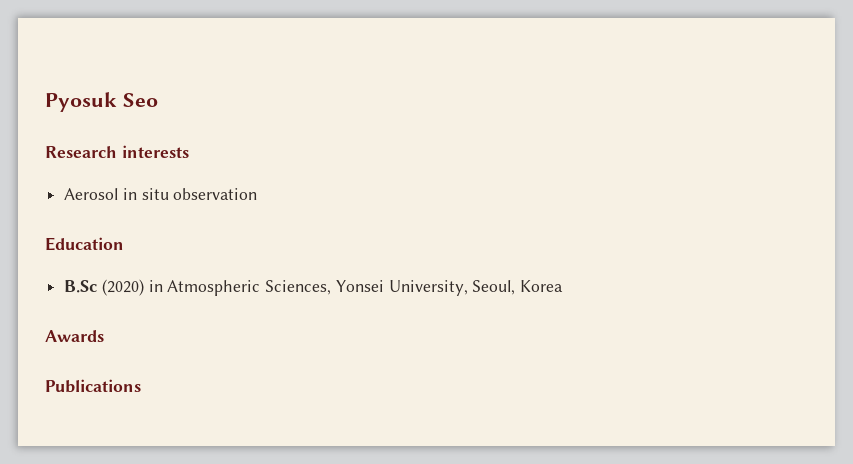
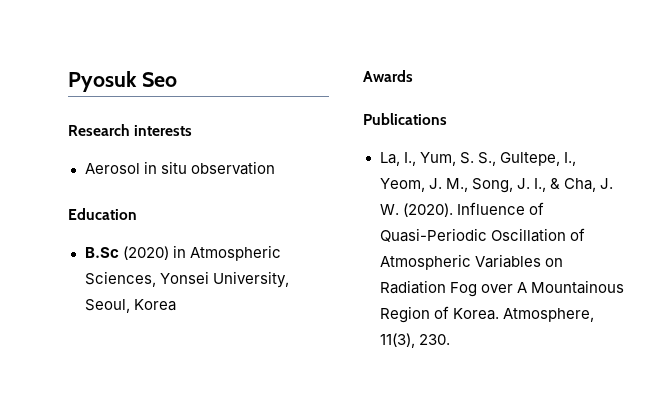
+ La, I., Yum, S. S., Gultepe, I., Yeom, J. M., Song, J. I., & Cha, J. W. (2020). Influence of Quasi-Periodic Oscillation of Atmospheric Variables on Radiation Fog over A Mountainous Region of Korea. Atmosphere, 11(3), 230.

